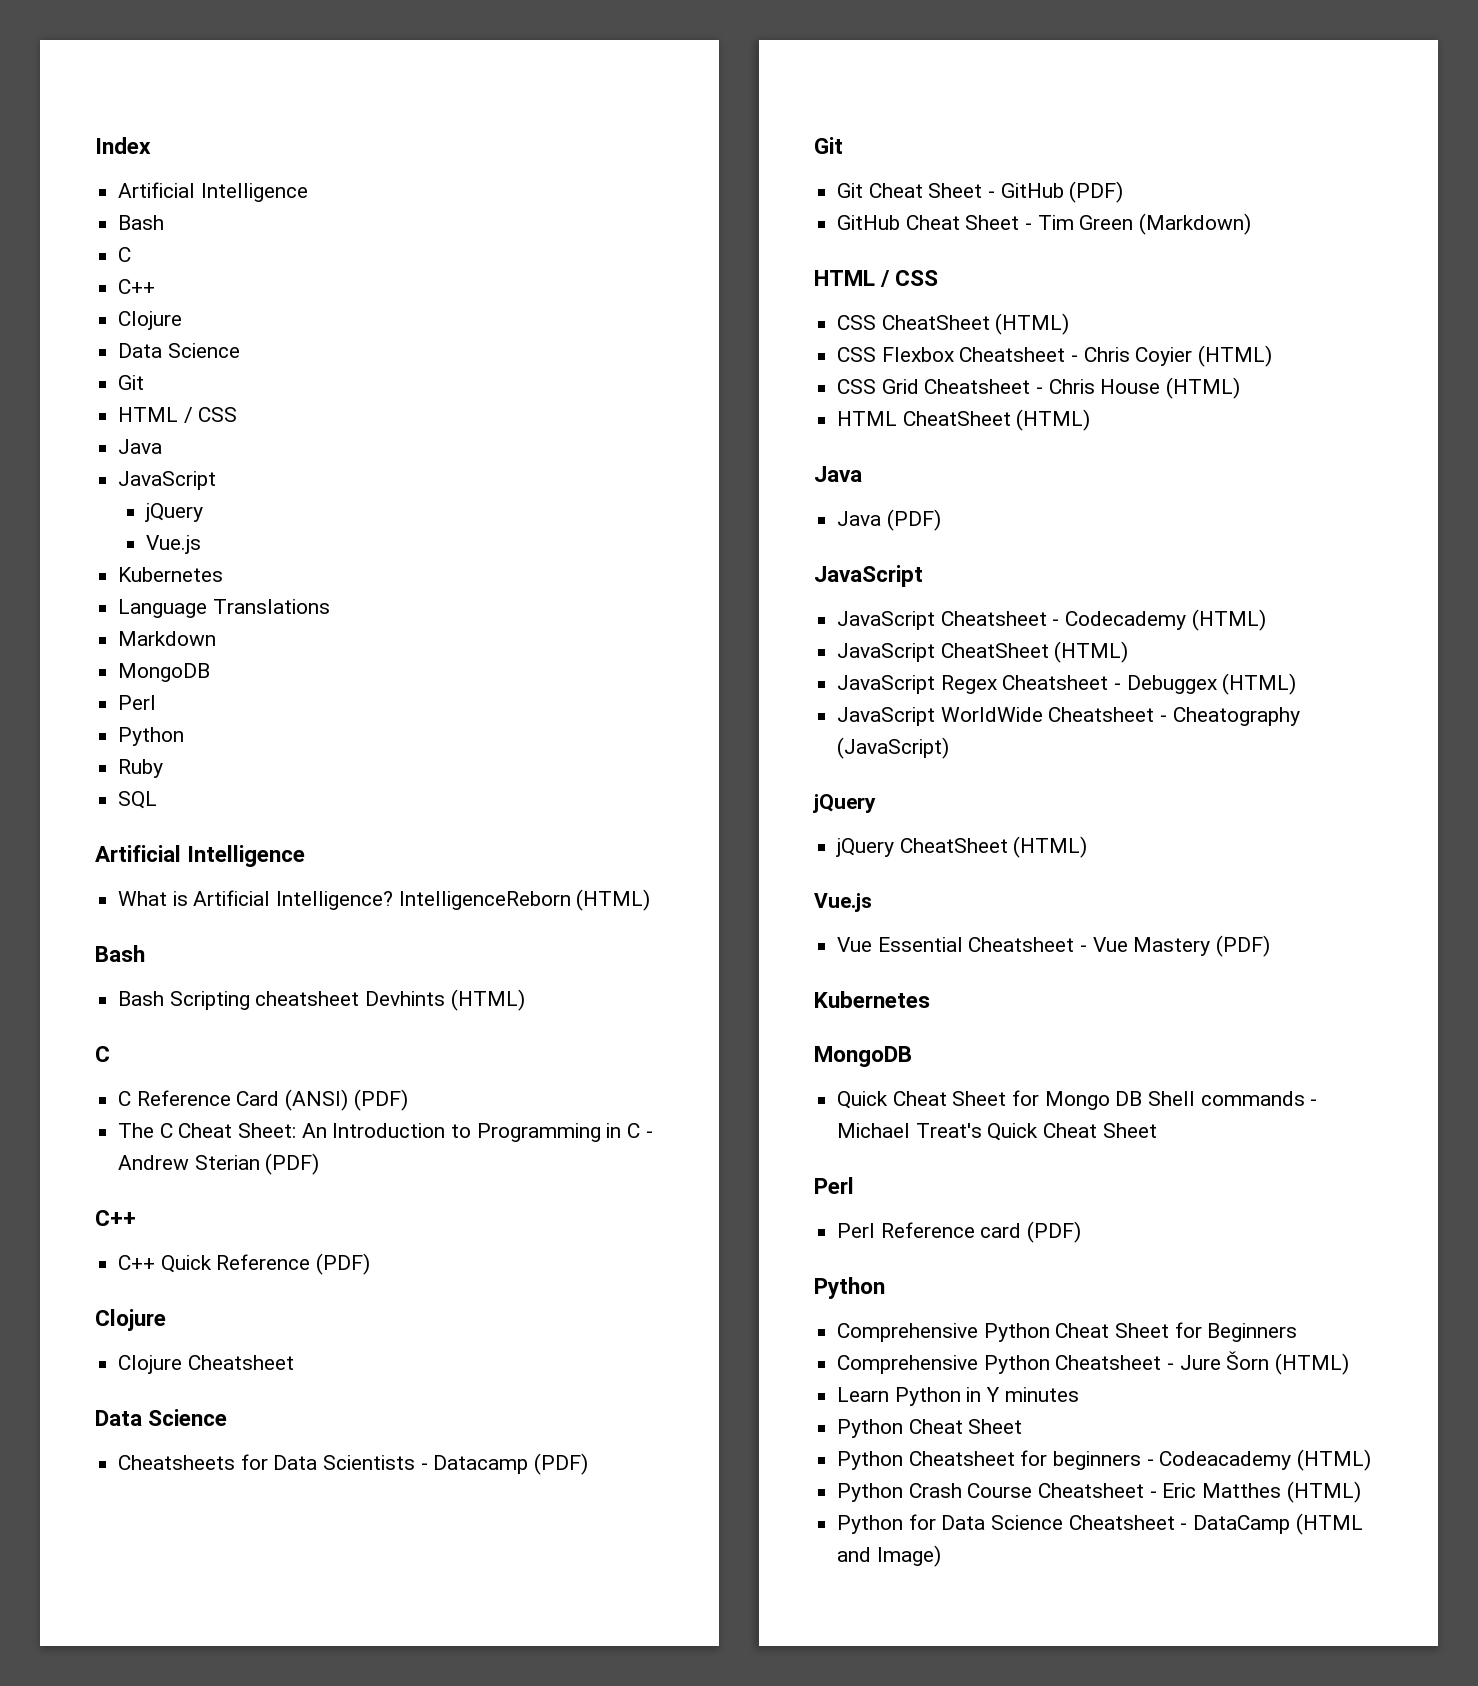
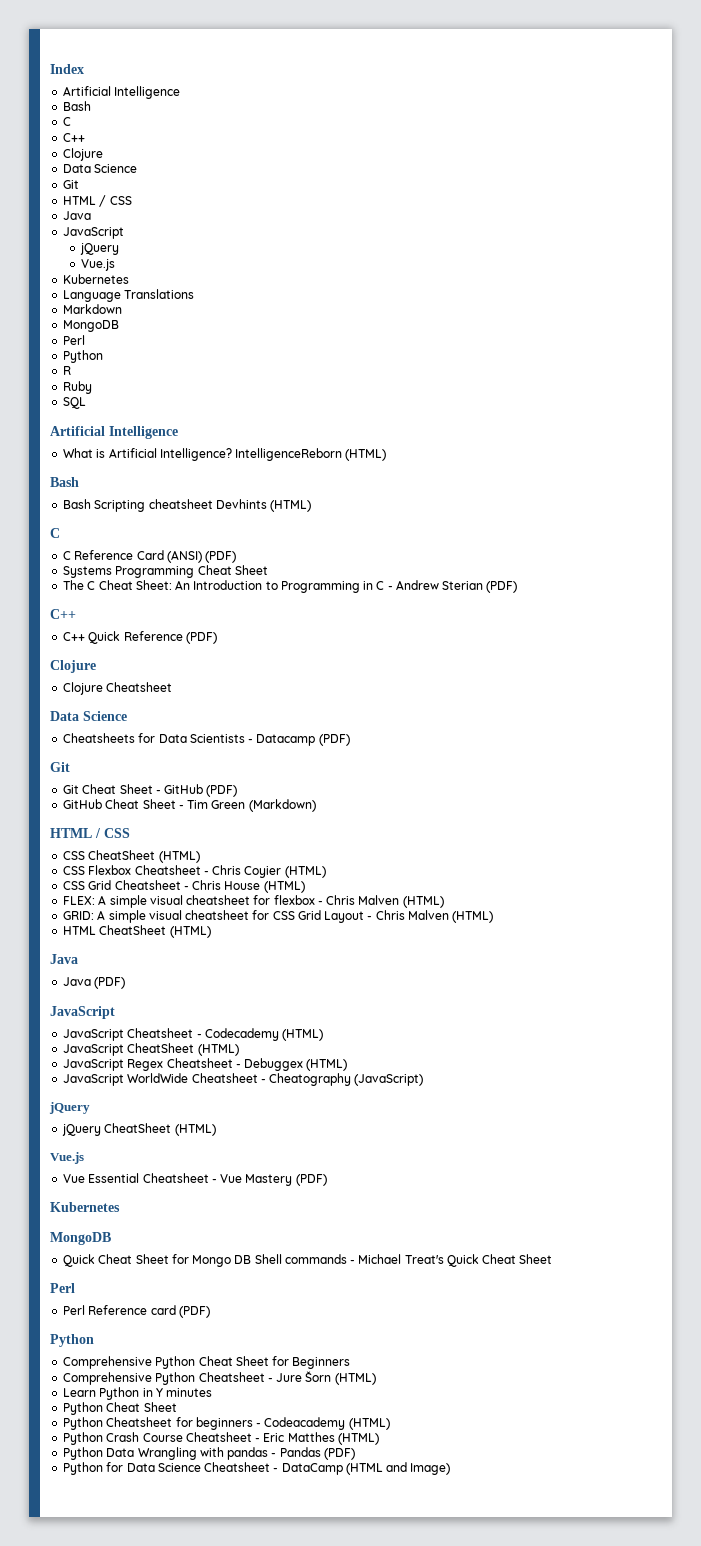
+ R
+ Systems Programming Cheat Sheet
+ FLEX: A simple visual cheatsheet for flexbox - Chris Malven (HTML)
+ GRID: A simple visual cheatsheet for CSS Grid Layout - Chris Malven (HTML)
+ Python Data Wrangling with pandas - Pandas (PDF)

